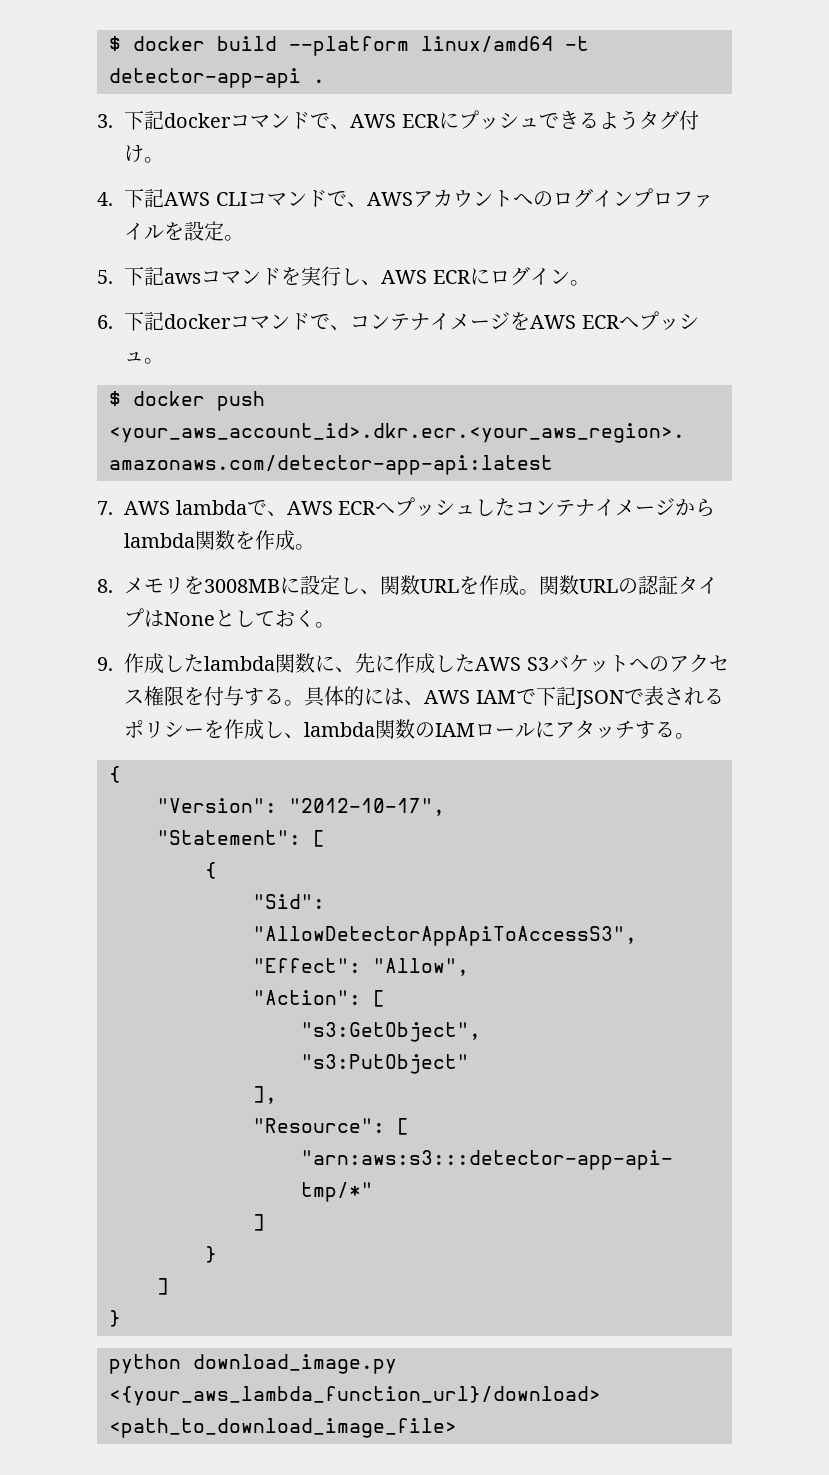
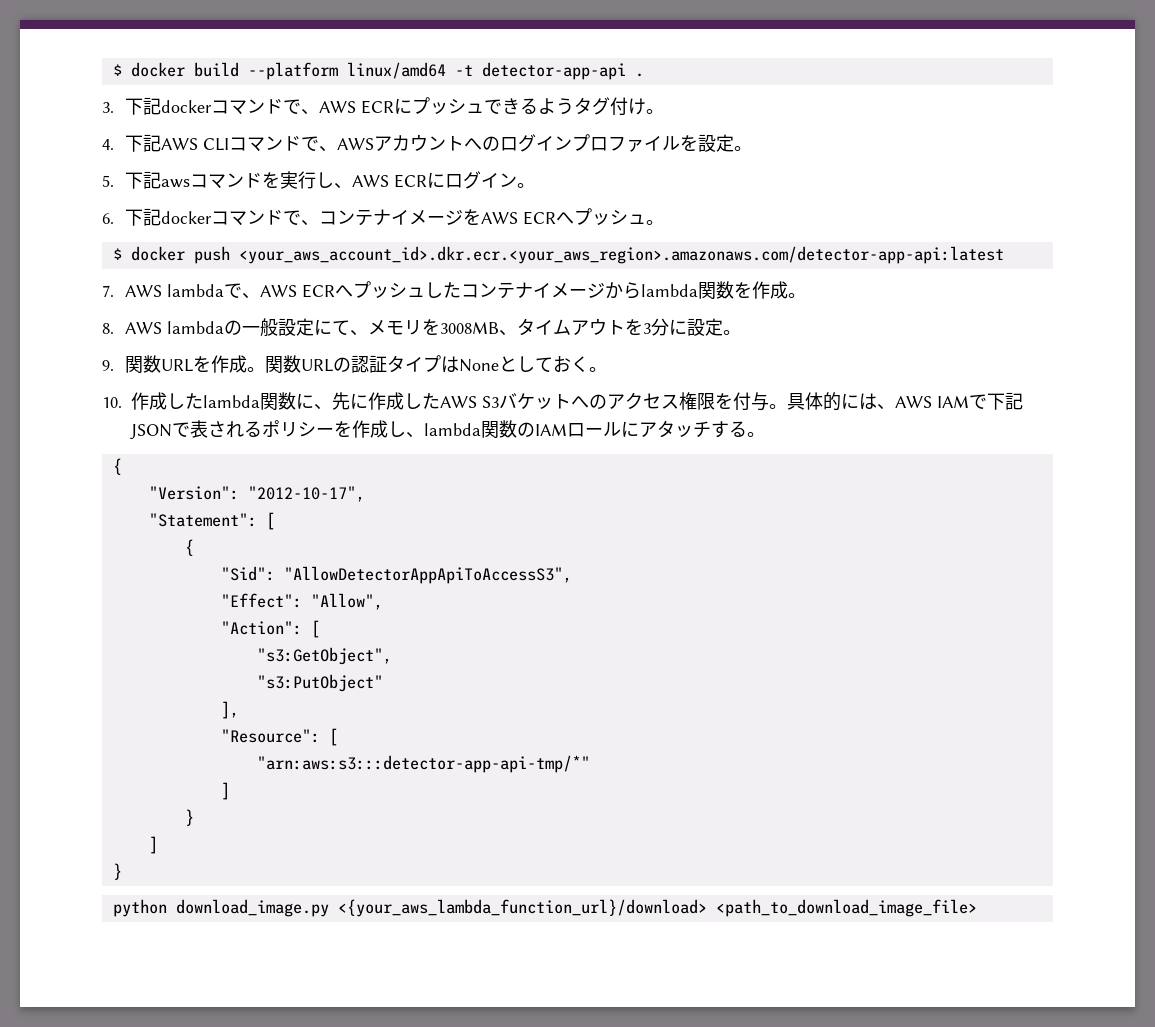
- 8.メモリを3008MBに設定し、関数URLを作成。
+ 8. AWS lambdaの一般設定にて、メモリを3008MB、タイムアウトを3分に設定。
+ 9.関数URLを作成。
- 9.作成したlambda関数に、先に作成したAWS S3バケットへのアクセス権限を付与する。
+ 10.作成したlambda関数に、先に作成したAWS S3バケットへのアクセス権限を付与。

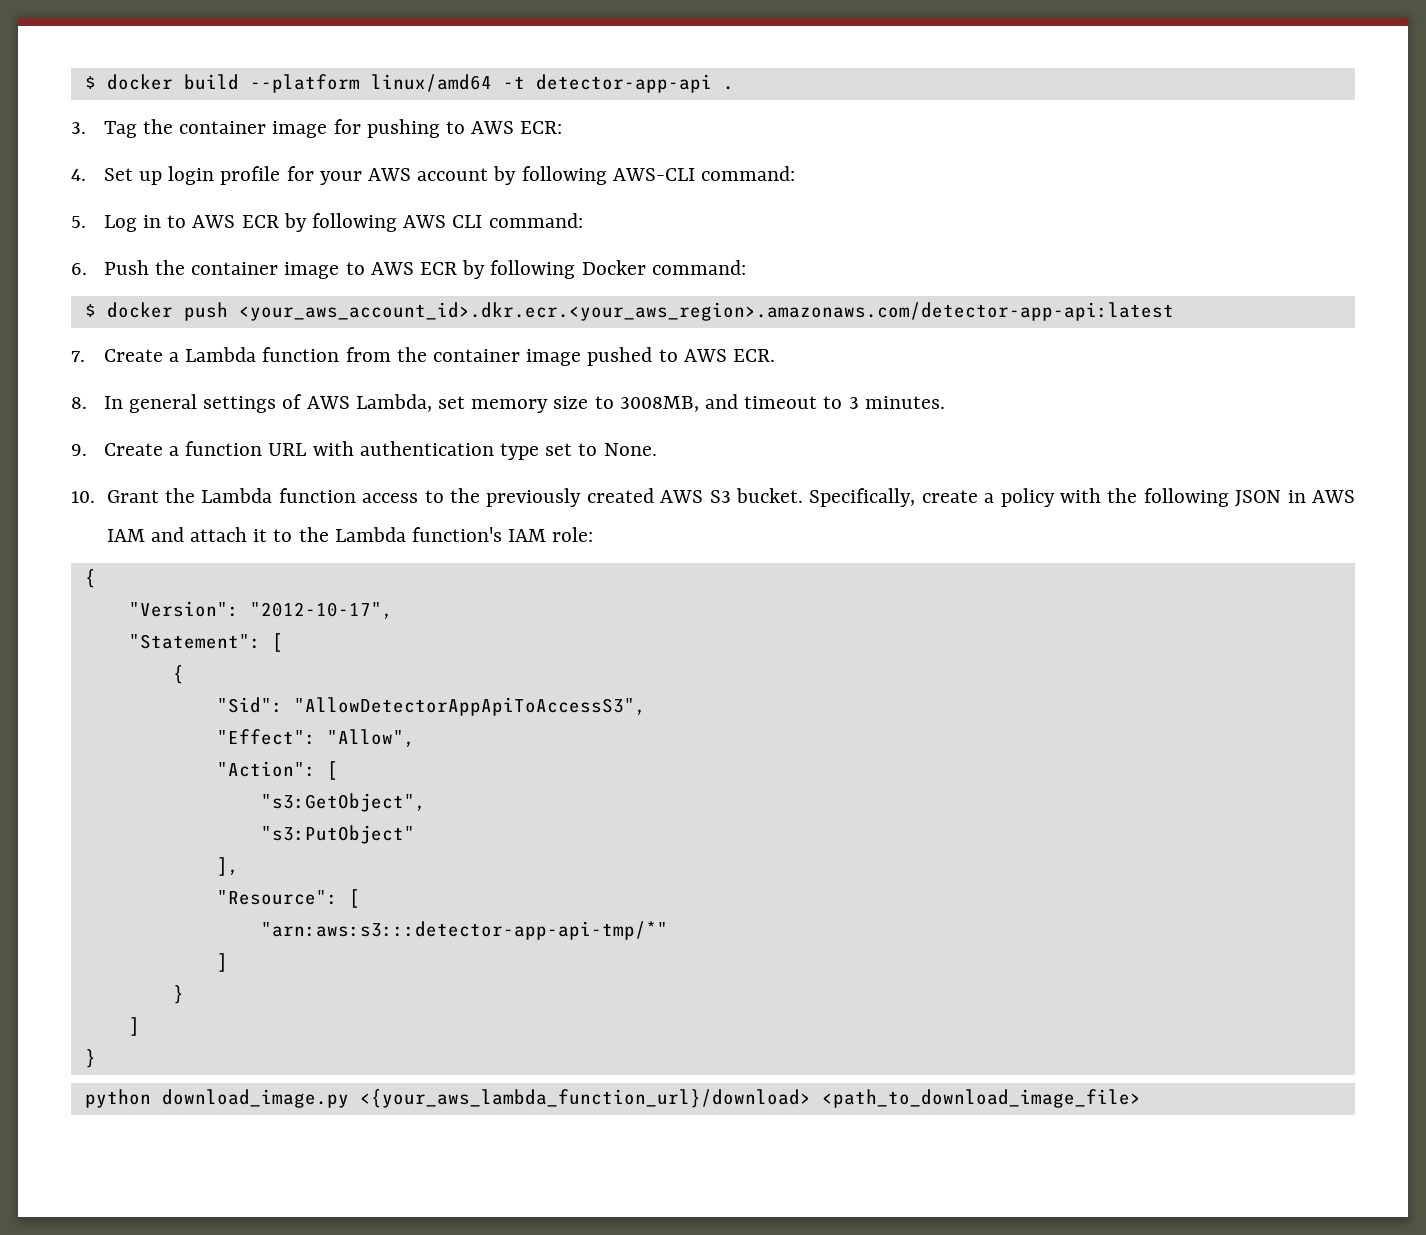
- 3.下記dockerコマンドで、AWS ECRにプッシュできるようタグ付け。
- 4.下記AWS CLIコマンドで、AWSアカウントへのログインプロファイルを設定。
- 5.下記awsコマンドを実行し、AWS ECRにログイン。
- 6.下記dockerコマンドで、コンテナイメージをAWS ECRへプッシュ。
+ 3. Tag the container image for pushing to AWS ECR:
+ 4. Set up login profile for your AWS account by following AWS-CLI command:
+ 5. Log in to AWS ECR by following AWS CLI command:
+ 6. Push the container image to AWS ECR by following Docker command:
- 7. AWS lambdaで、AWS ECRへプッシュしたコンテナイメージからlambda関数を作成。
- 8. AWS lambdaの一般設定にて、メモリを3008MB、タイムアウトを3分に設定。
- 9.関数URLを作成。関数URLの認証タイプはNoneとしておく。
- 10.作成したlambda関数に、先に作成したAWS S3バケットへのアクセス権限を付与。具体的には、AWS IAMで下記JSONで表されるポリシーを作成し、lambda関数のIAMロールにアタッチする。
+ 7. Create a Lambda function from the container image pushed to AWS ECR.
+ 8. In general settings of AWS Lambda, set memory size to 3008MB, and timeout to 3 minutes.
+ 9. Create a function URL with authentication type set to None.
+ 10. Grant the Lambda function access to the previously created AWS S3 bucket. Specifically, create a policy with the following JSON in AWS IAM and attach it to the Lambda function's IAM role:

